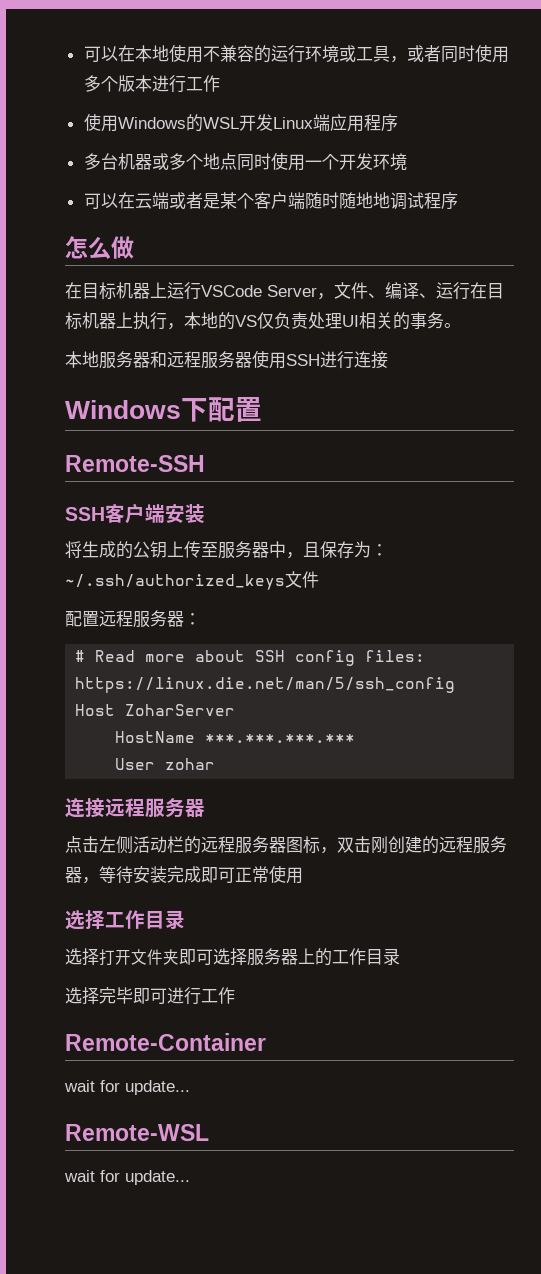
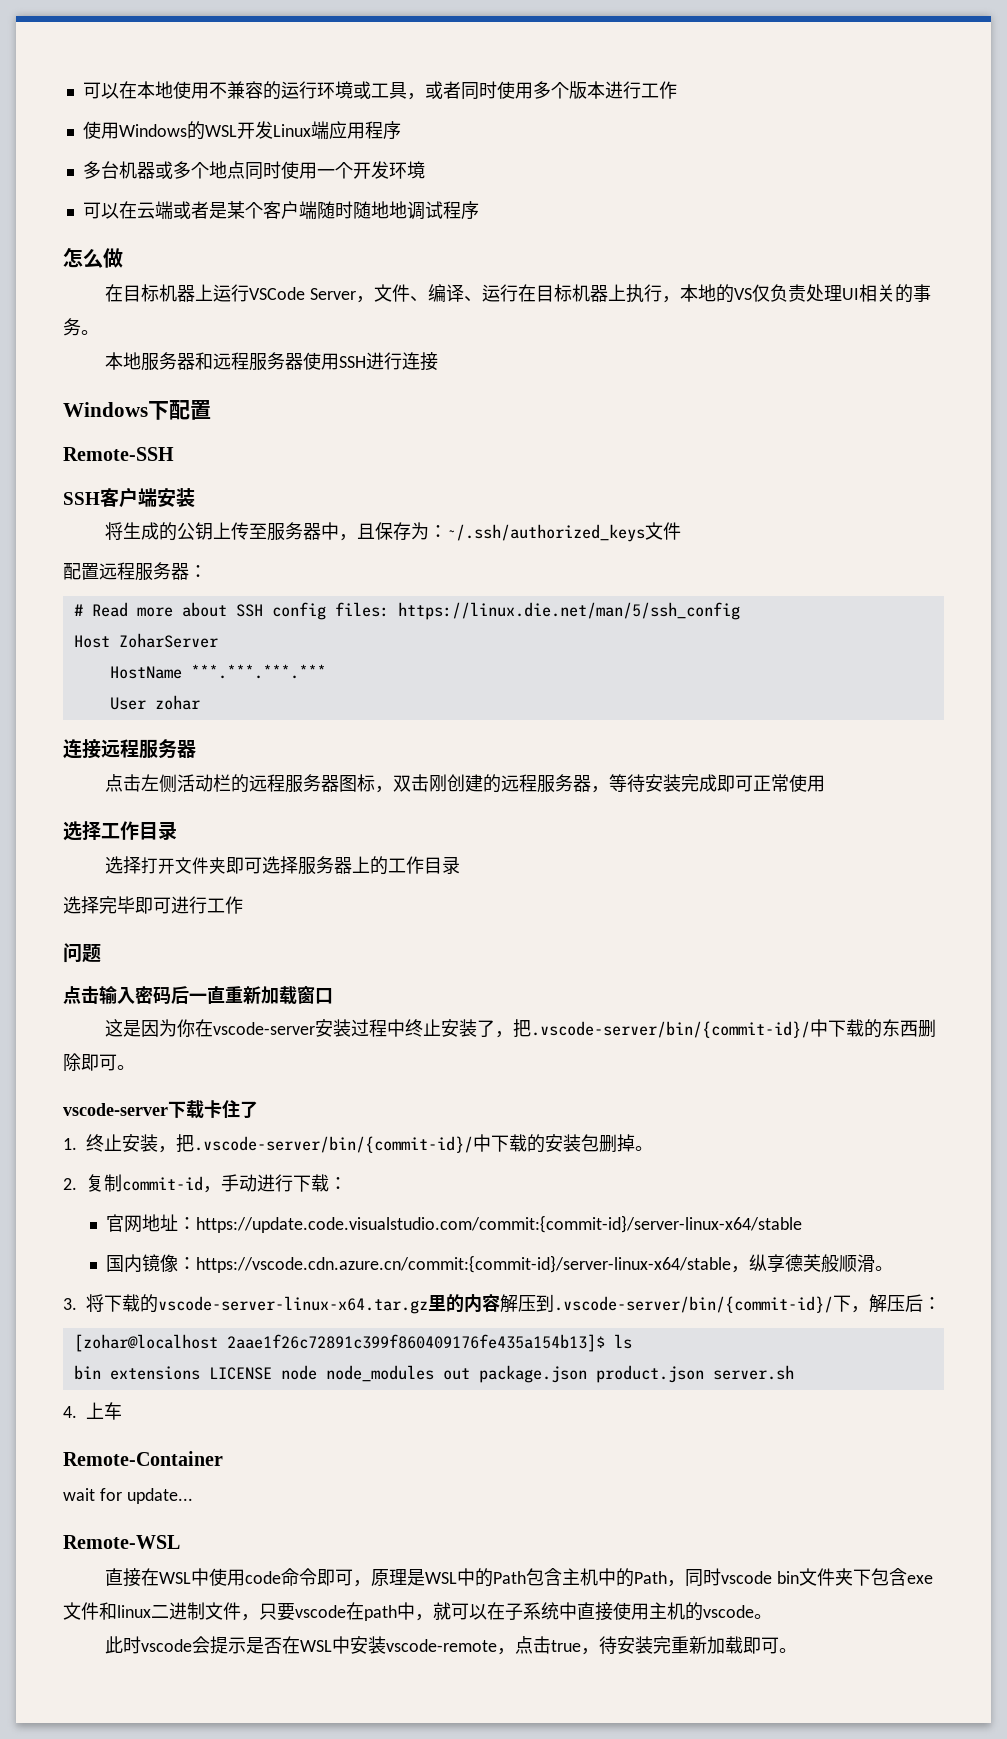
+ 问题
+ 点击输入密码后一直重新加载窗口
+ 这是因为你在vscode-server安装过程中终止安装了，把.vscode-server/bin/{commit-id}/中下载的东西删除即可。
+ vscode-server下载卡住了
+ 1.终止安装，把.vscode-server/bin/{commit-id}/中下载的安装包删掉。
+ 2.复制commit-id，手动进行下载：
+ 官网地址：https://update.code.visualstudio.com/commit:{commit-id}/server-linux-x64/stable
+ 国内镜像：https://vscode.cdn.azure.cn/commit:{commit-id}/server-linux-x64/stable，纵享德芙般顺滑。
+ 3.将下载的vscode-server-linux-x64.tar.gz里的内容解压到.vscode-server/bin/{commit-id}/下，解压后：
+ [zohar@localhost 2aae1f26c72891c399f860409176fe435a154b13]$ ls
+ bin extensions LICENSE node node_modules out package.json product.json server.sh
+ 4.上车
  Remote-WSL
- wait for update...
+ 直接在WSL中使用code命令即可，原理是WSL中的Path包含主机中的Path，同时vscode bin文件夹下包含exe文件和linux二进制文件，只要vscode在path中，就可以在子系统中直接使用主机的vscode。
+ 此时vscode会提示是否在WSL中安装vscode-remote，点击true，待安装完重新加载即可。

